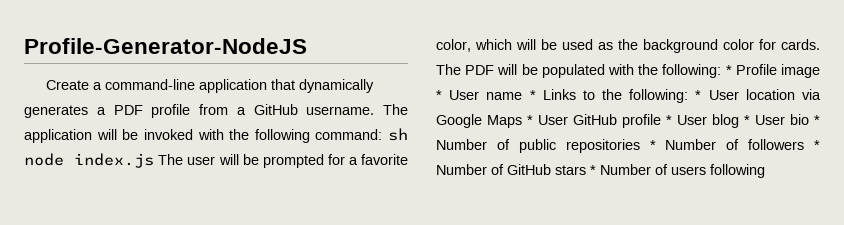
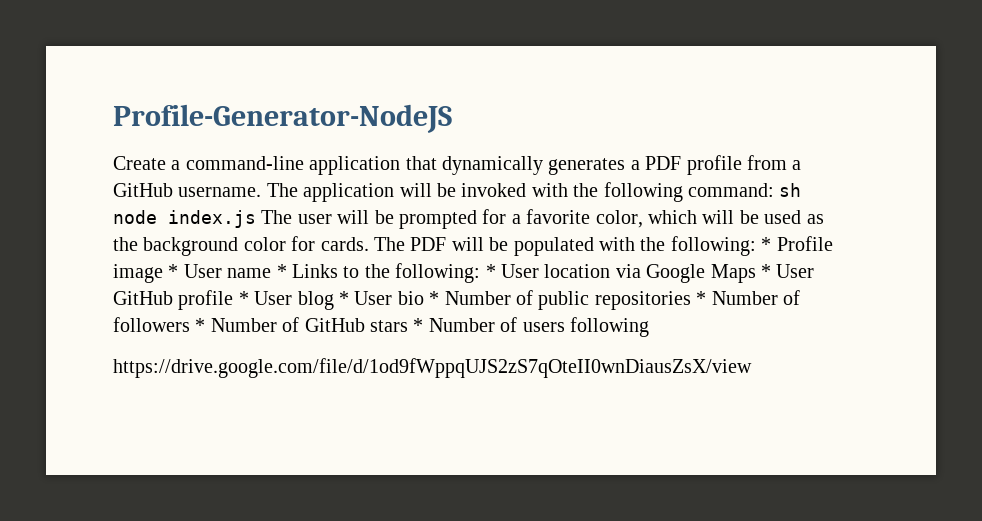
+ https://drive.google.com/file/d/1od9fWppqUJS2zS7qOteII0wnDiausZsX/view

